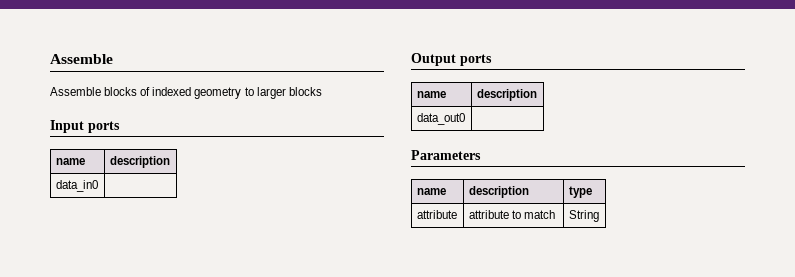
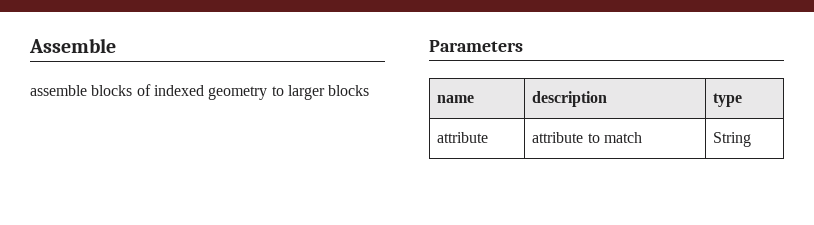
- Assemble blocks of indexed geometry to larger blocks
+ assemble blocks of indexed geometry to larger blocks
- Input ports
- name | description
- data_in0 |
- Output ports
- name | description
- data_out0 |

